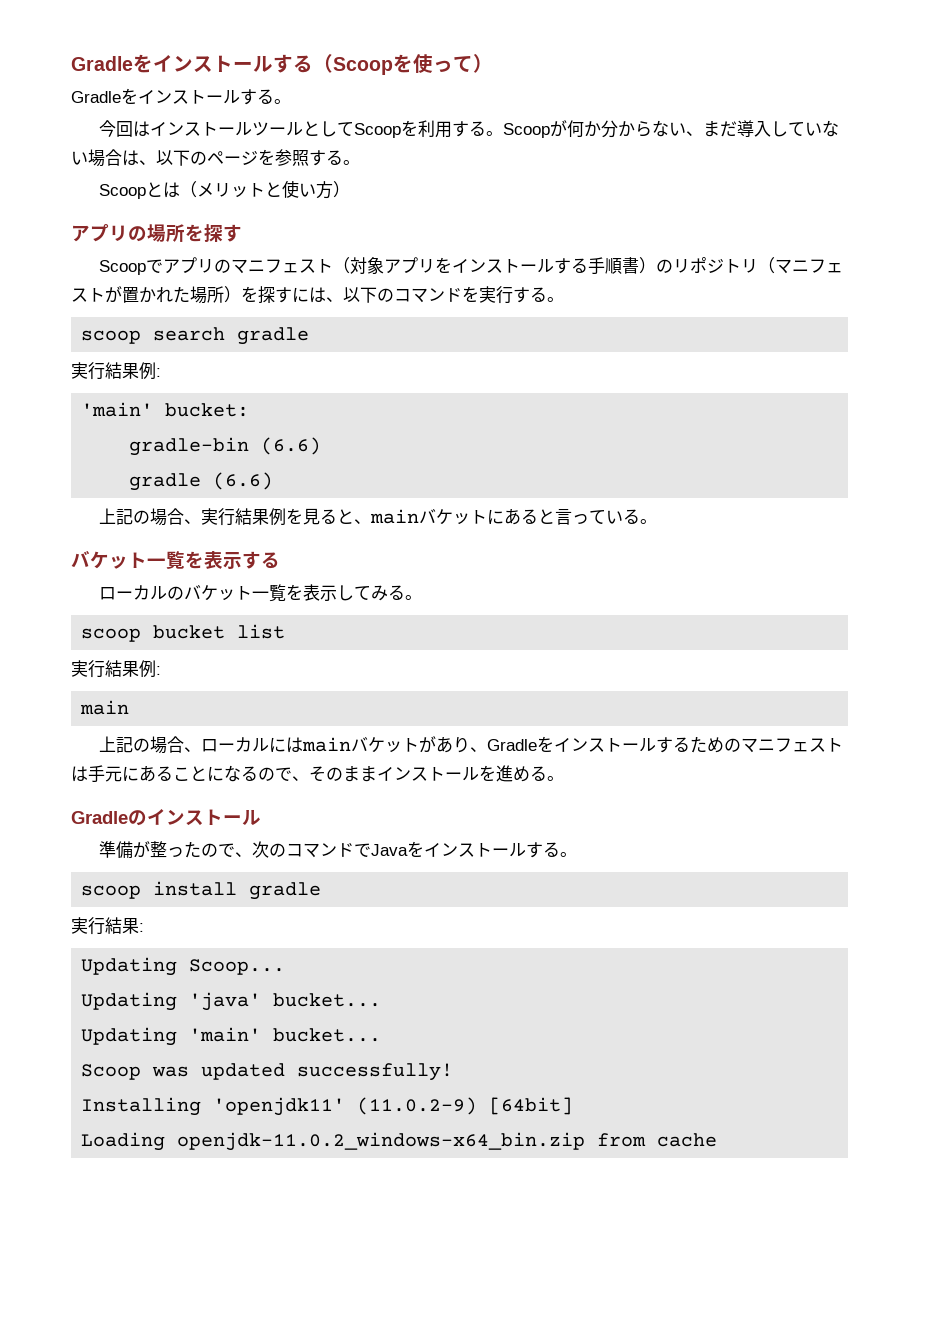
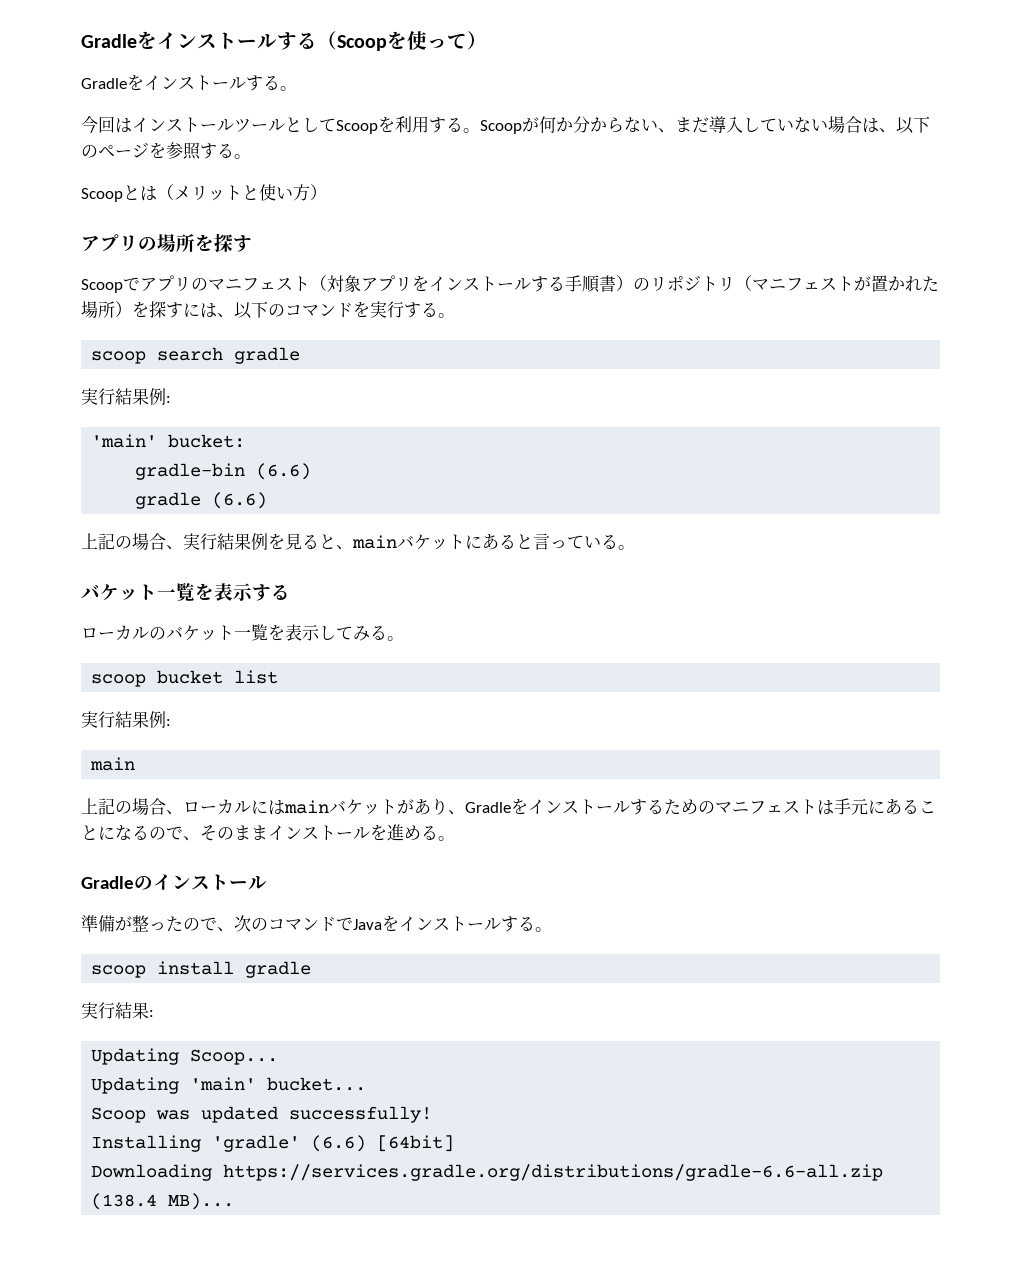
- Updating 'java' bucket...
- Installing 'openjdk11' (11.0.2-9) [64bit]
+ Installing 'gradle' (6.6) [64bit]
- Loading openjdk-11.0.2_windows-x64_bin.zip from cache
+ Downloading https://services.gradle.org/distributions/gradle-6.6-all.zip (138.4 MB)...

